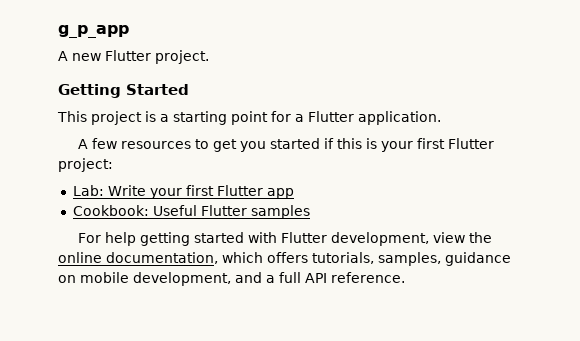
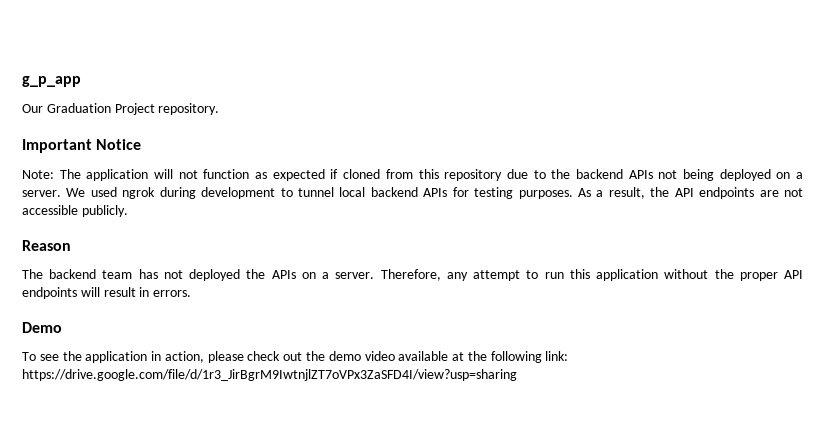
- A new Flutter project.
- Getting Started
- This project is a starting point for a Flutter application.
- A few resources to get you started if this is your first Flutter project:
- Lab: Write your first Flutter app
- Cookbook: Useful Flutter samples
- For help getting started with Flutter development, view the online documentation, which offers tutorials, samples, guidance on mobile development, and a full API reference.
+ Our Graduation Project repository.
+ Important Notice
+ Note: The application will not function as expected if cloned from this repository due to the backend APIs not being deployed on a server. We used ngrok during development to tunnel local backend APIs for testing purposes. As a result, the API endpoints are not accessible publicly.
+ Reason
+ The backend team has not deployed the APIs on a server. Therefore, any attempt to run this application without the proper API endpoints will result in errors.
+ Demo
+ To see the application in action, please check out the demo video available at the following link: https://drive.google.com/file/d/1r3_JirBgrM9IwtnjlZT7oVPx3ZaSFD4I/view?usp=sharing

